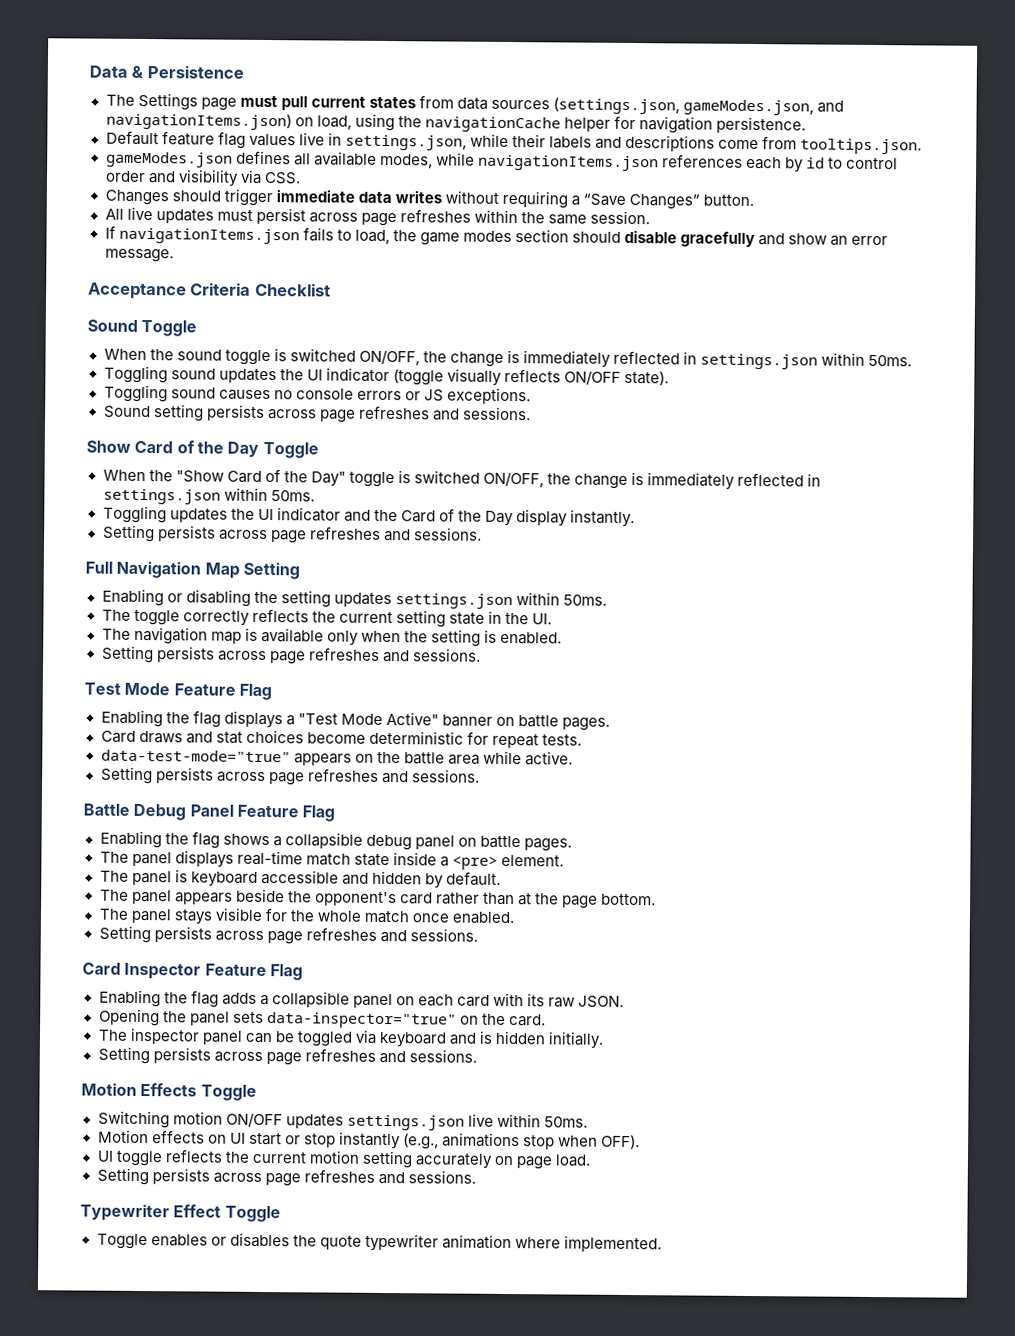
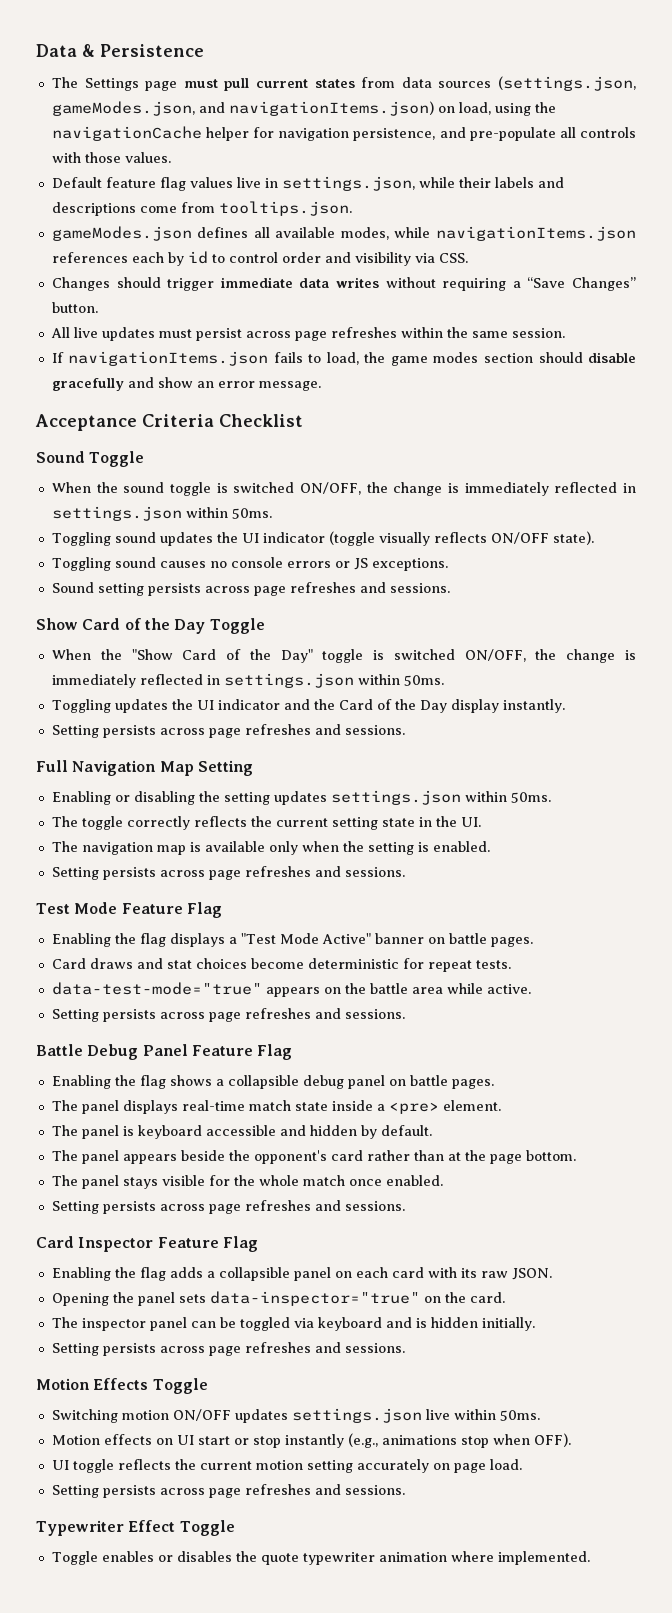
- The Settings page must pull current states from data sources (settings.json, gameModes.json, and navigationItems.json) on load, using the navigationCache helper for navigation persistence.
+ The Settings page must pull current states from data sources (settings.json, gameModes.json, and navigationItems.json) on load, using the navigationCache helper for navigation persistence, and pre-populate all controls with those values.

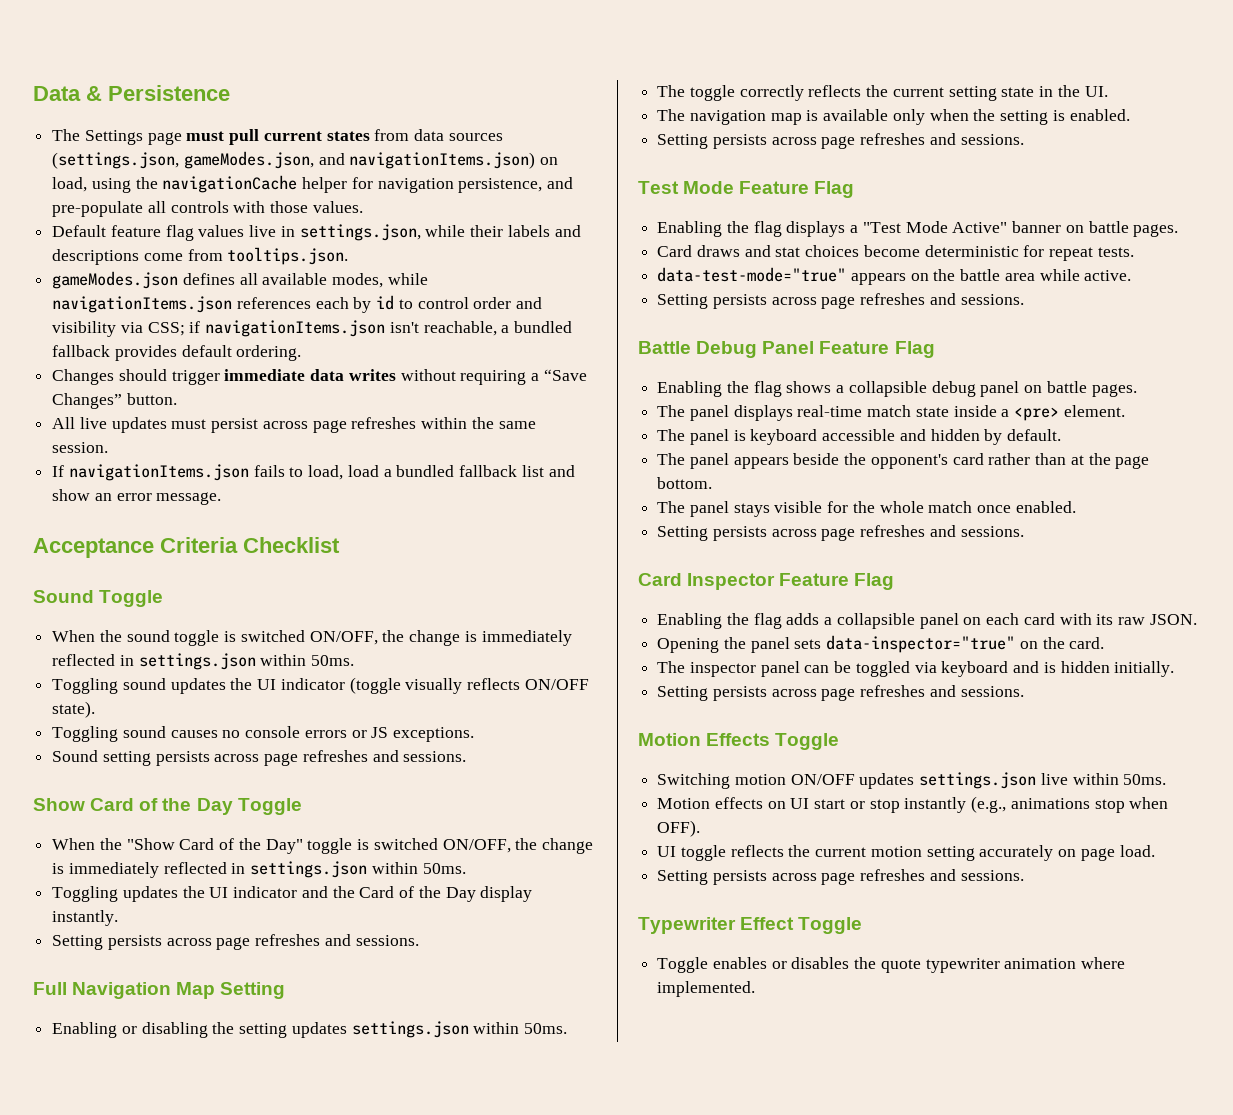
- gameModes.json defines all available modes, while navigationItems.json references each by id to control order and visibility via CSS.
+ gameModes.json defines all available modes, while navigationItems.json references each by id to control order and visibility via CSS; if navigationItems.json isn't reachable, a bundled fallback provides default ordering.
- If navigationItems.json fails to load, the game modes section should disable gracefully and show an error message.
+ If navigationItems.json fails to load, load a bundled fallback list and show an error message.

